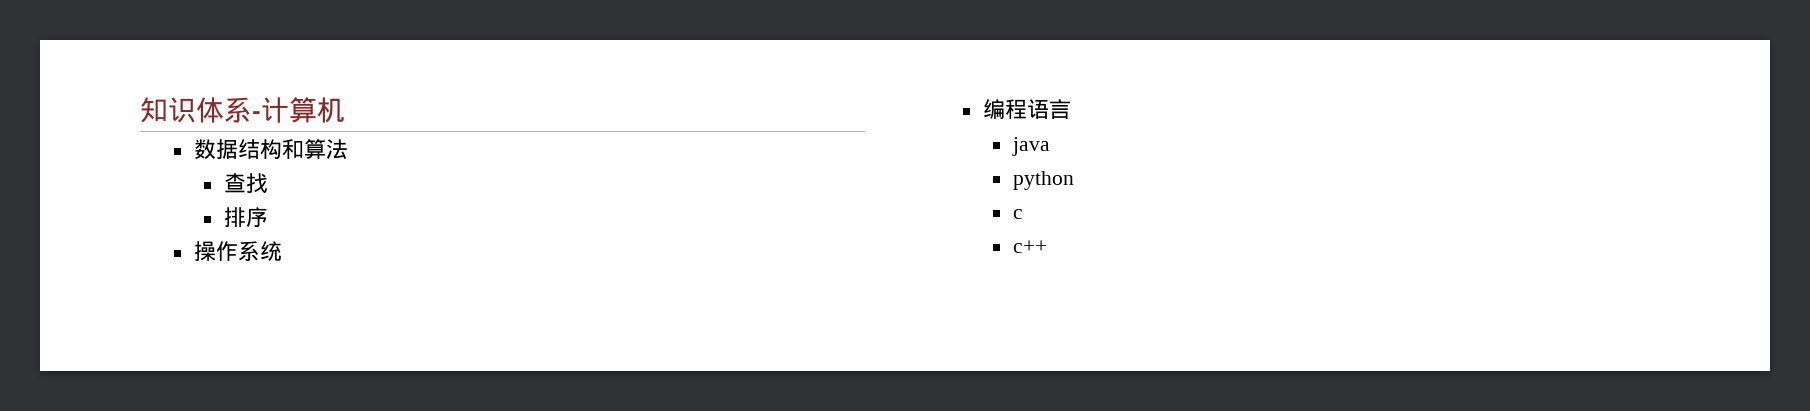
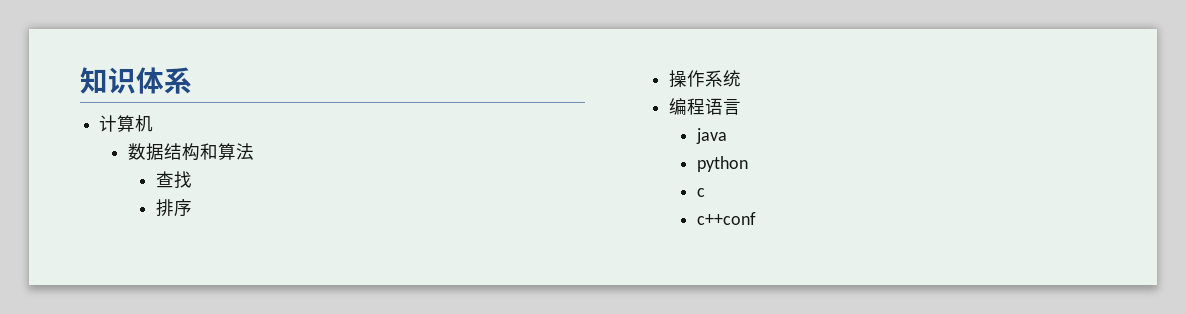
- 知识体系-计算机
+ 知识体系
+ 计算机
- c++
+ c++conf

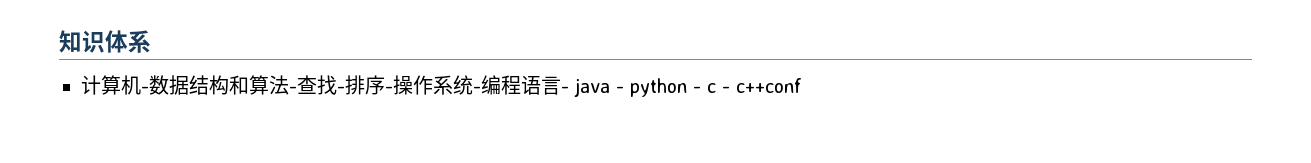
- 计算机
- 数据结构和算法
- 查找
- 排序
- 操作系统
- 编程语言
- java
- python
- c
- c++conf
+ 计算机-数据结构和算法-查找-排序-操作系统-编程语言- java - python - c - c++conf

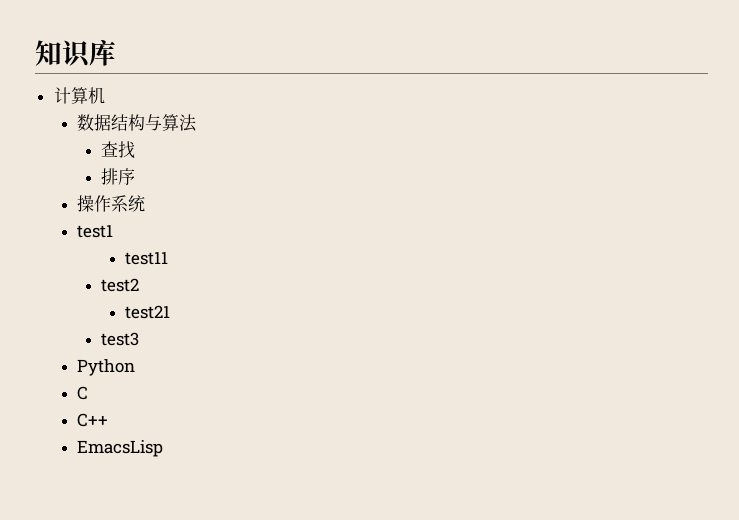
- 知识体系
+ 知识库
- 计算机-数据结构和算法-查找-排序-操作系统-编程语言- java - python - c - c++conf
+ 计算机
+ 数据结构与算法
+ 查找
+ 排序
+ 操作系统
+ test1
+ test11
+ test2
+ test21
+ test3
+ Python
+ C
+ C++
+ EmacsLisp

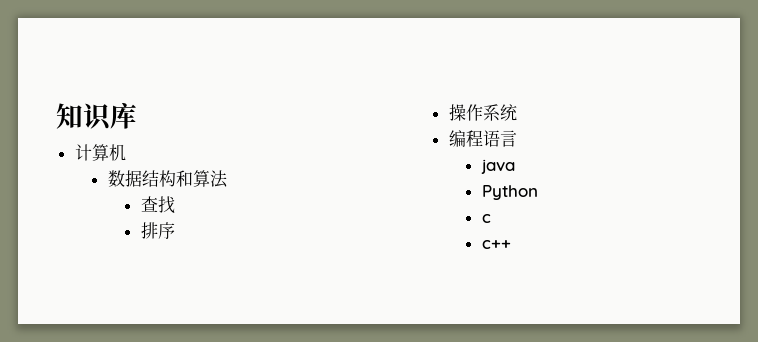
- 数据结构与算法
+ 数据结构和算法
- test1
- test11
- test2
- test21
- test3
+ 编程语言
+ java
  Python
- C
- C++
- EmacsLisp
+ c
+ c++

